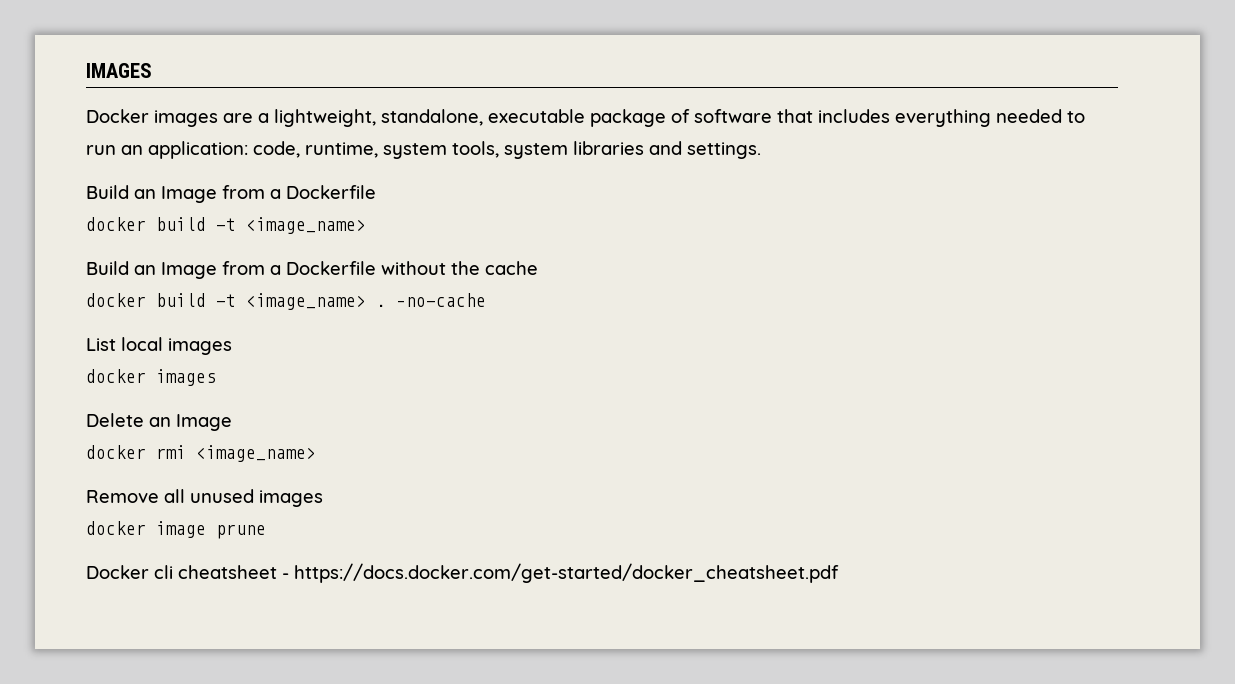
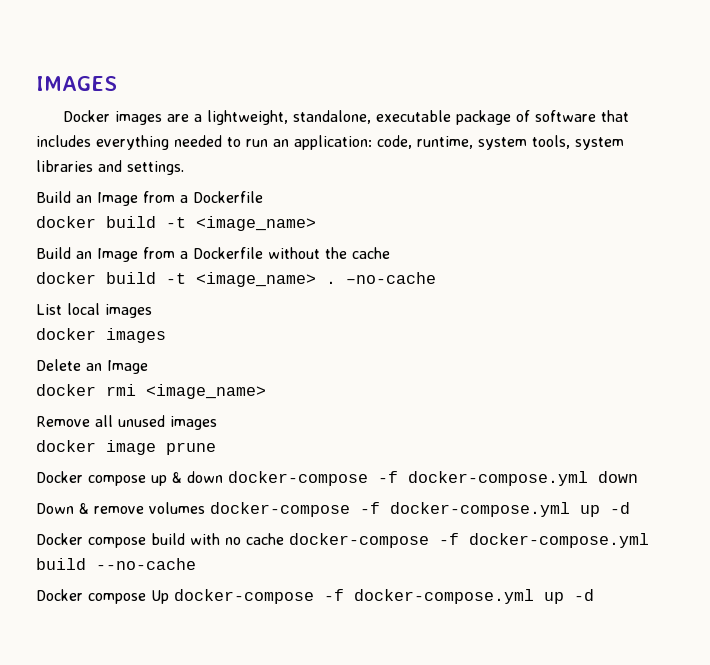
- Docker cli cheatsheet - https://docs.docker.com/get-started/docker_cheatsheet.pdf
+ Docker compose up & down docker-compose -f docker-compose.yml down
+ Down & remove volumes docker-compose -f docker-compose.yml up -d
+ Docker compose build with no cache docker-compose -f docker-compose.yml build --no-cache
+ Docker compose Up docker-compose -f docker-compose.yml up -d

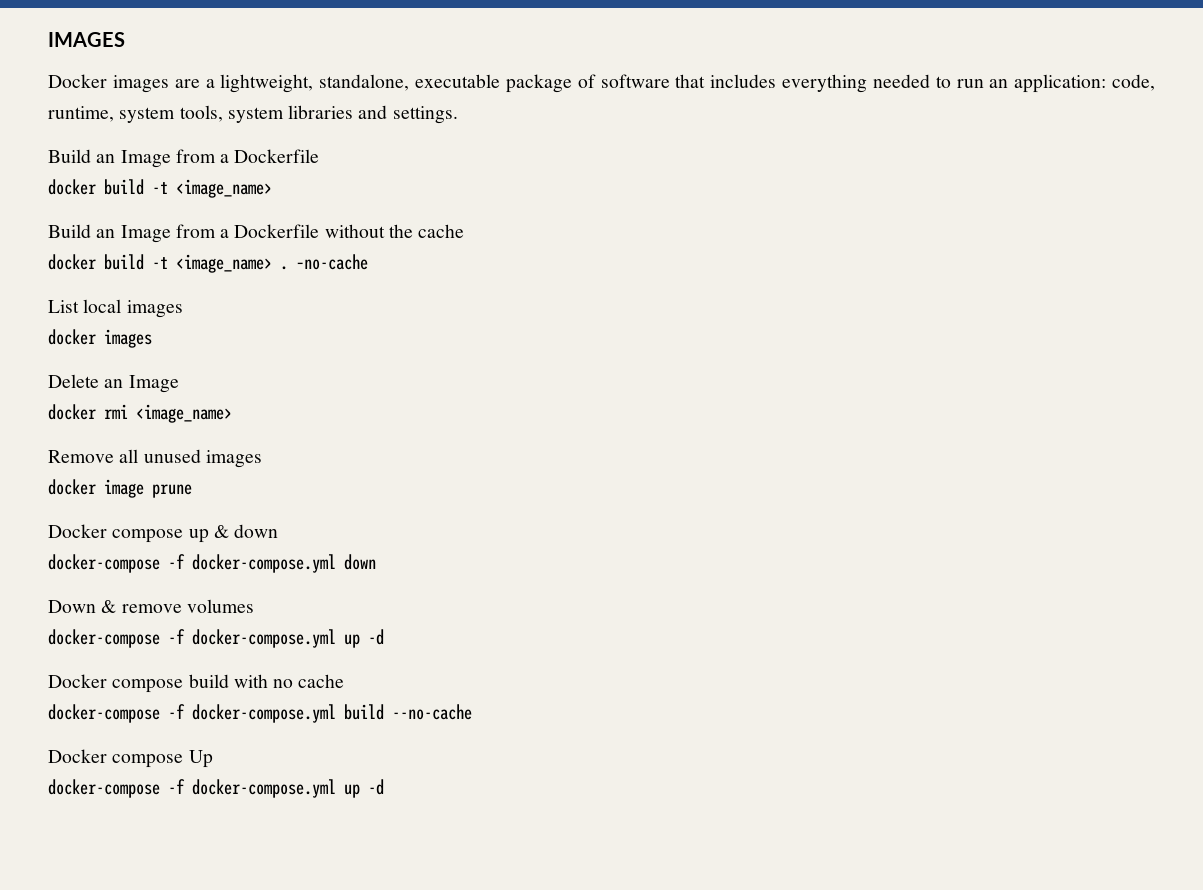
- Docker compose up & down docker-compose -f docker-compose.yml down
+ Docker compose up & down
+ docker-compose -f docker-compose.yml down
- Down & remove volumes docker-compose -f docker-compose.yml up -d
+ Down & remove volumes
+ docker-compose -f docker-compose.yml up -d
- Docker compose build with no cache docker-compose -f docker-compose.yml build --no-cache
+ Docker compose build with no cache
+ docker-compose -f docker-compose.yml build --no-cache
- Docker compose Up docker-compose -f docker-compose.yml up -d
+ Docker compose Up
+ docker-compose -f docker-compose.yml up -d

